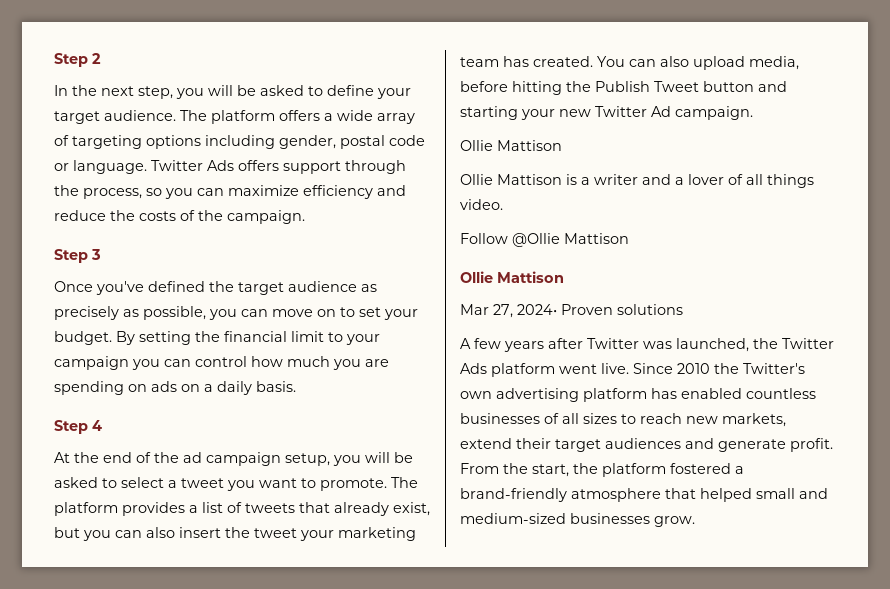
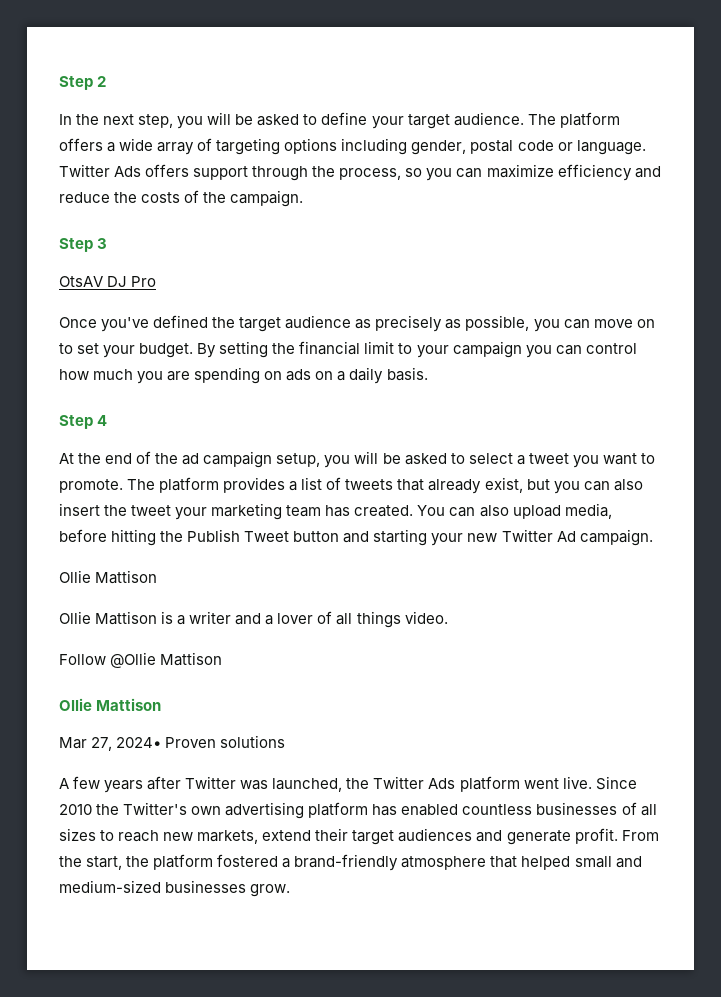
+ OtsAV DJ Pro

